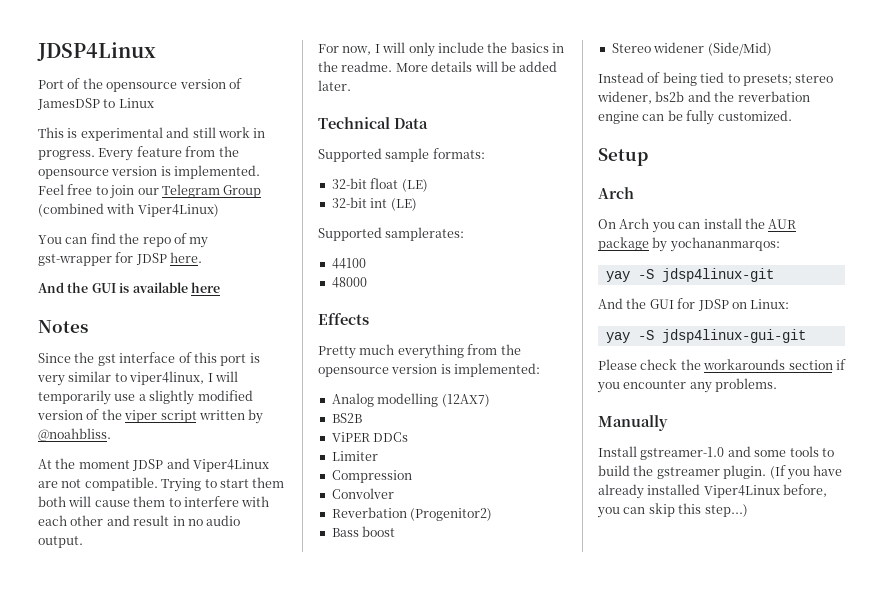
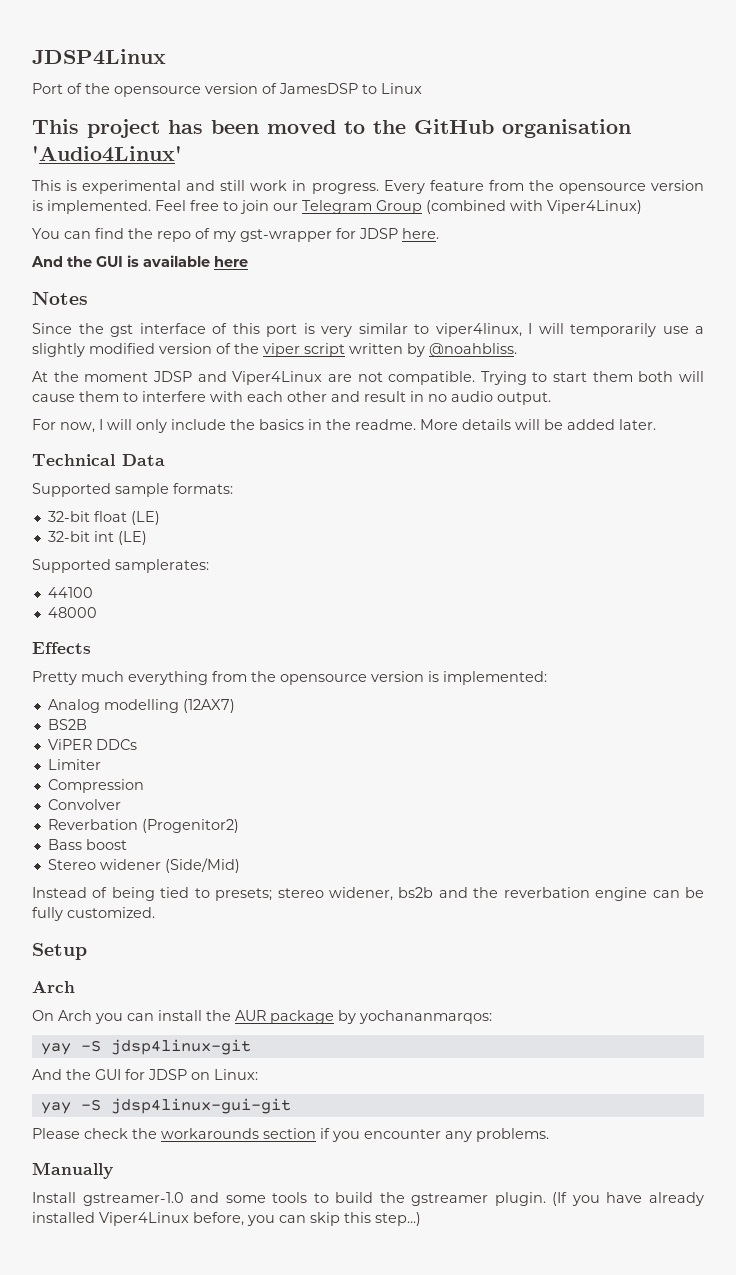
+ This project has been moved to the GitHub organisation 'Audio4Linux'

